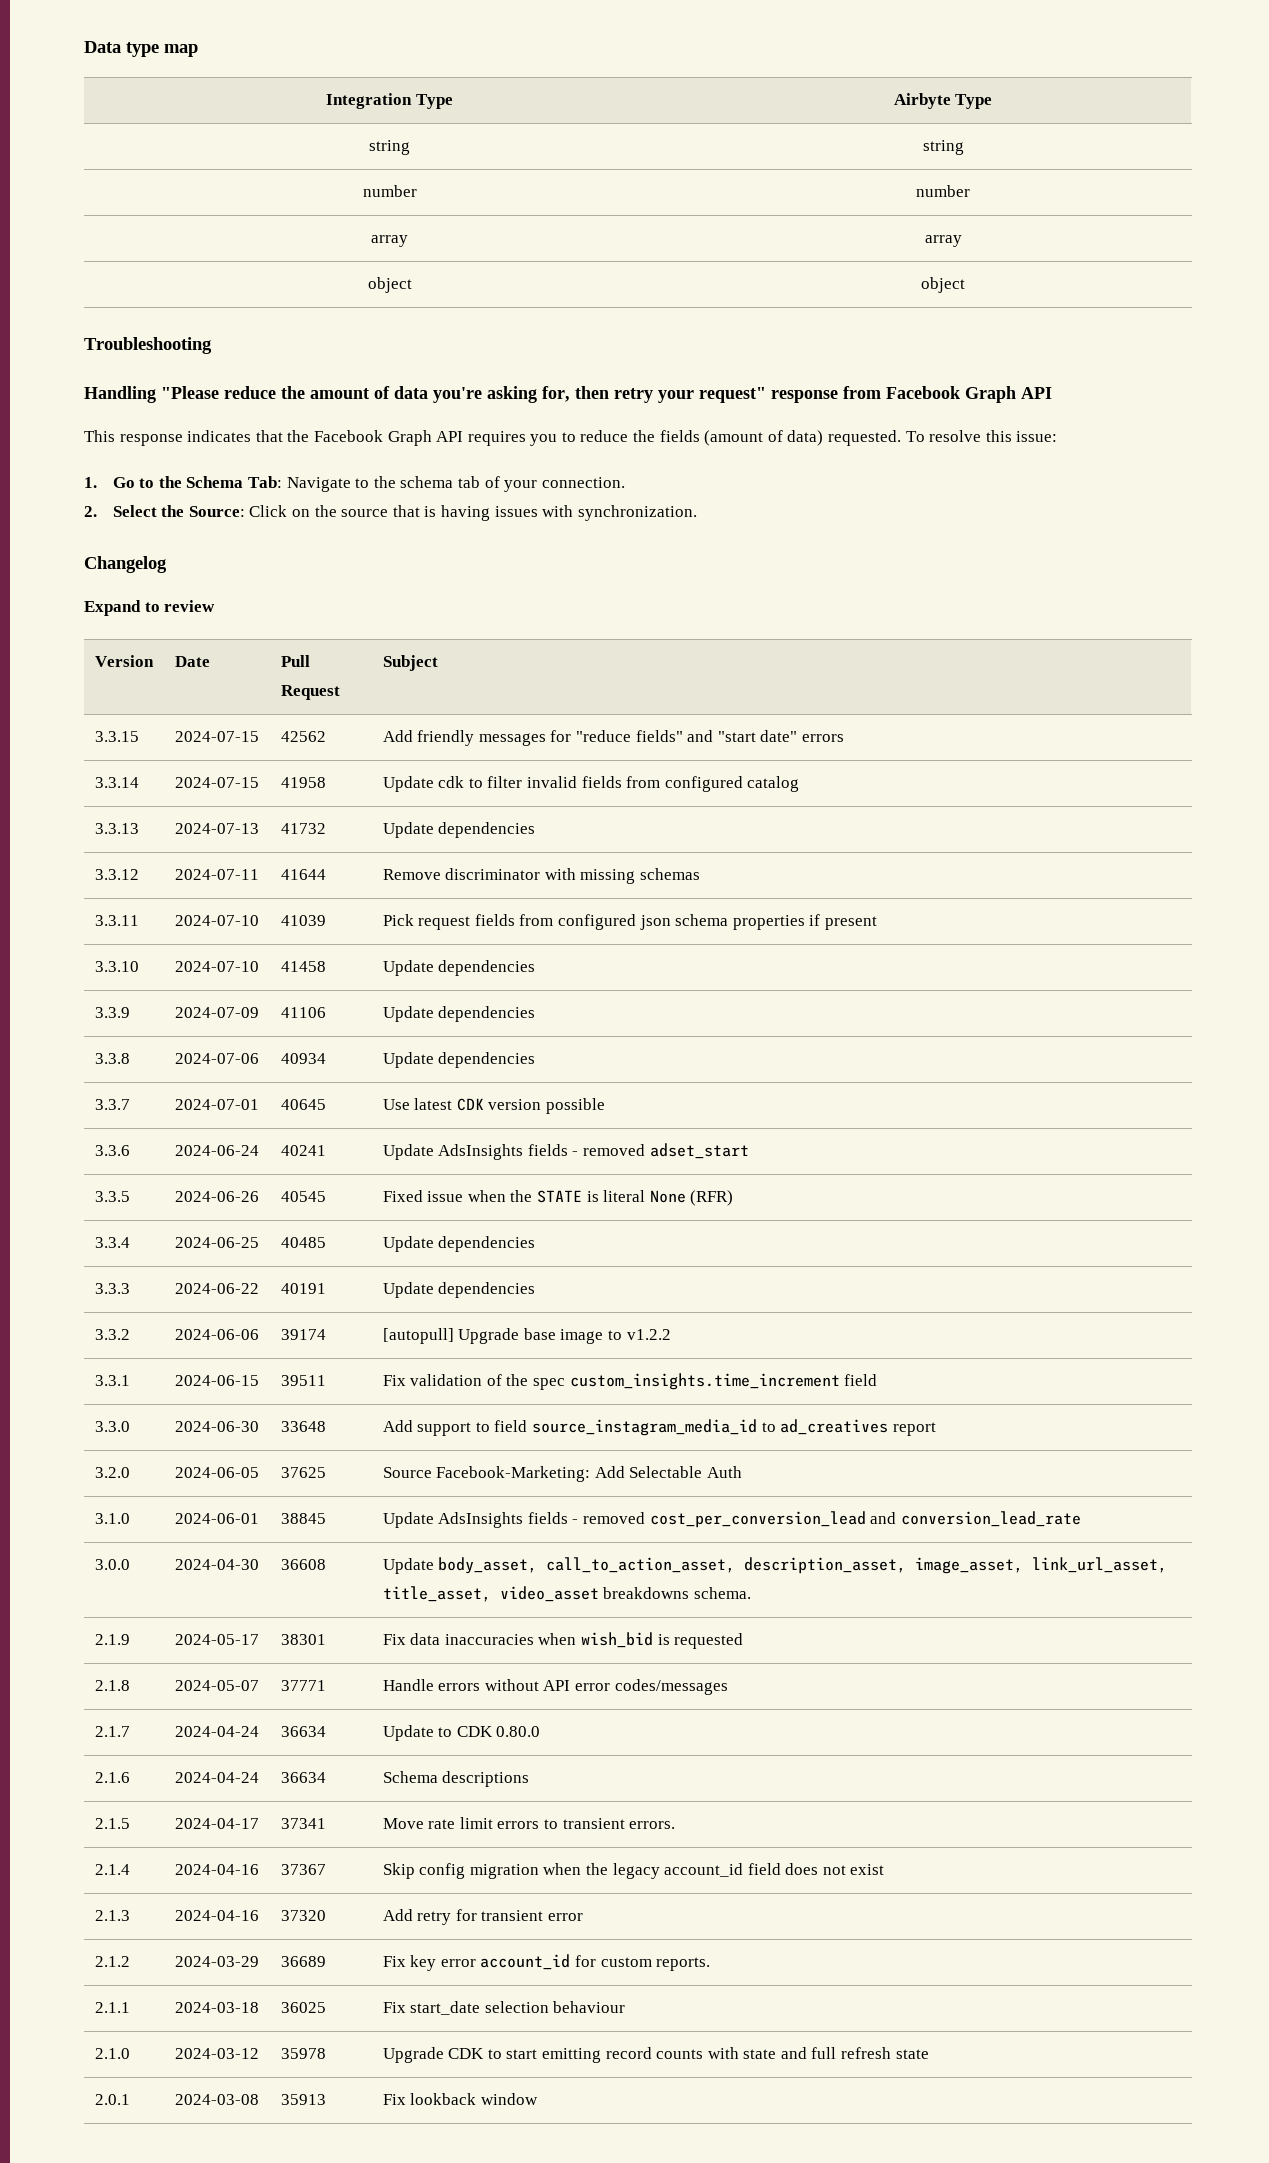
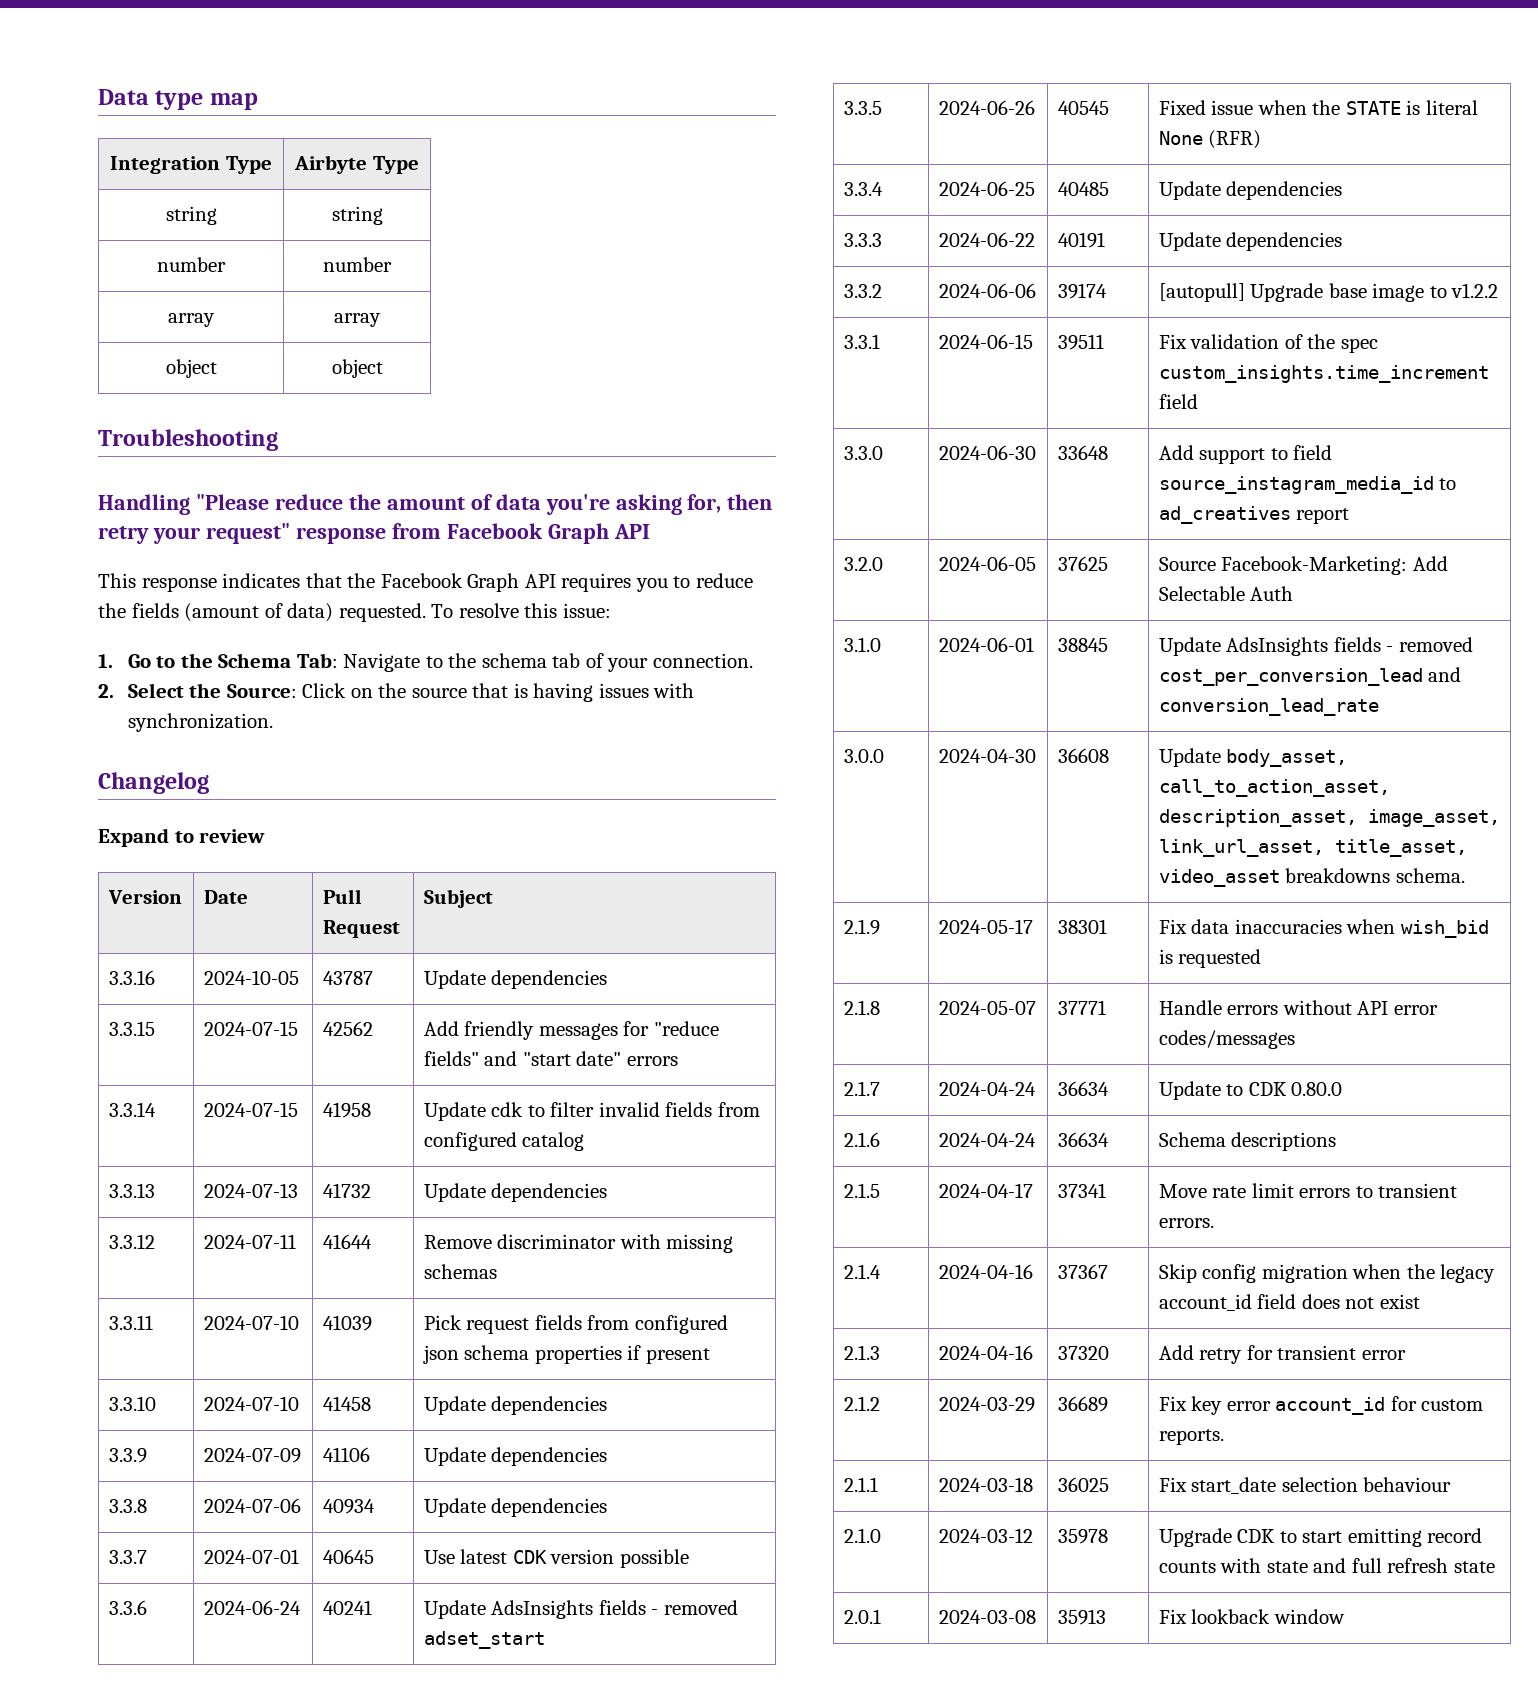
+ 3.3.16 | 2024-10-05 | 43787 | Update dependencies

